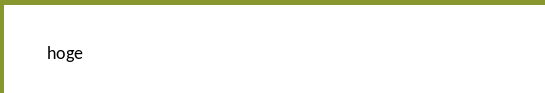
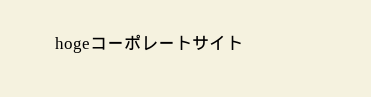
- hoge
+ hogeコーポレートサイト

